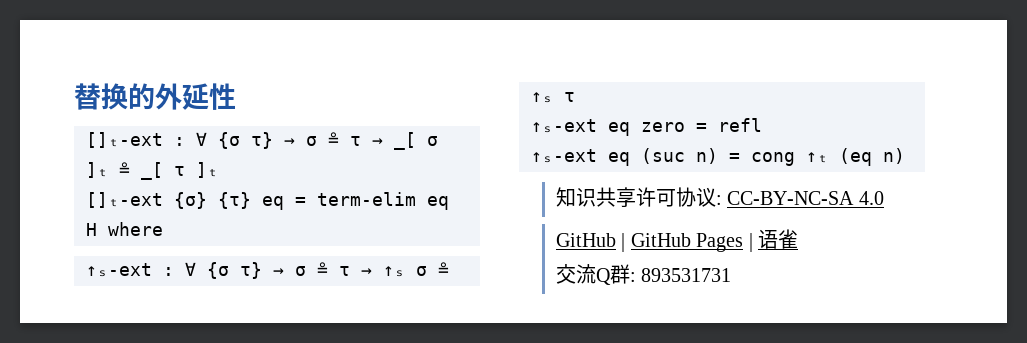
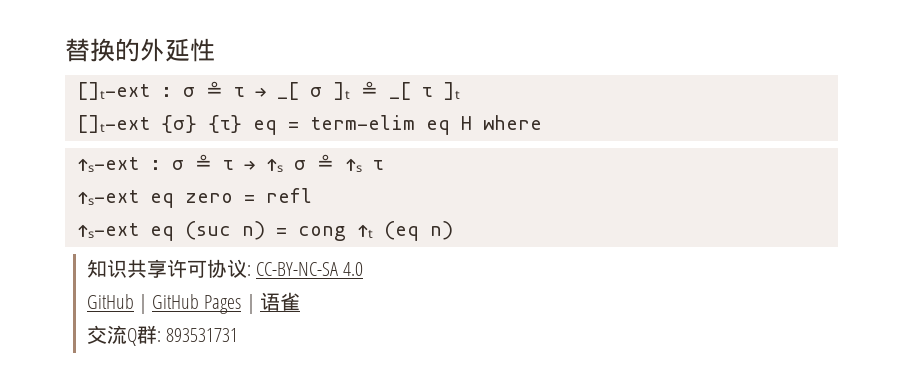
- []ₜ-ext : ∀ {σ τ} → σ ≗ τ → _[ σ ]ₜ ≗ _[ τ ]ₜ
+ []ₜ-ext : σ ≗ τ → _[ σ ]ₜ ≗ _[ τ ]ₜ
- ↑ₛ-ext : ∀ {σ τ} → σ ≗ τ → ↑ₛ σ ≗ ↑ₛ τ
+ ↑ₛ-ext : σ ≗ τ → ↑ₛ σ ≗ ↑ₛ τ

